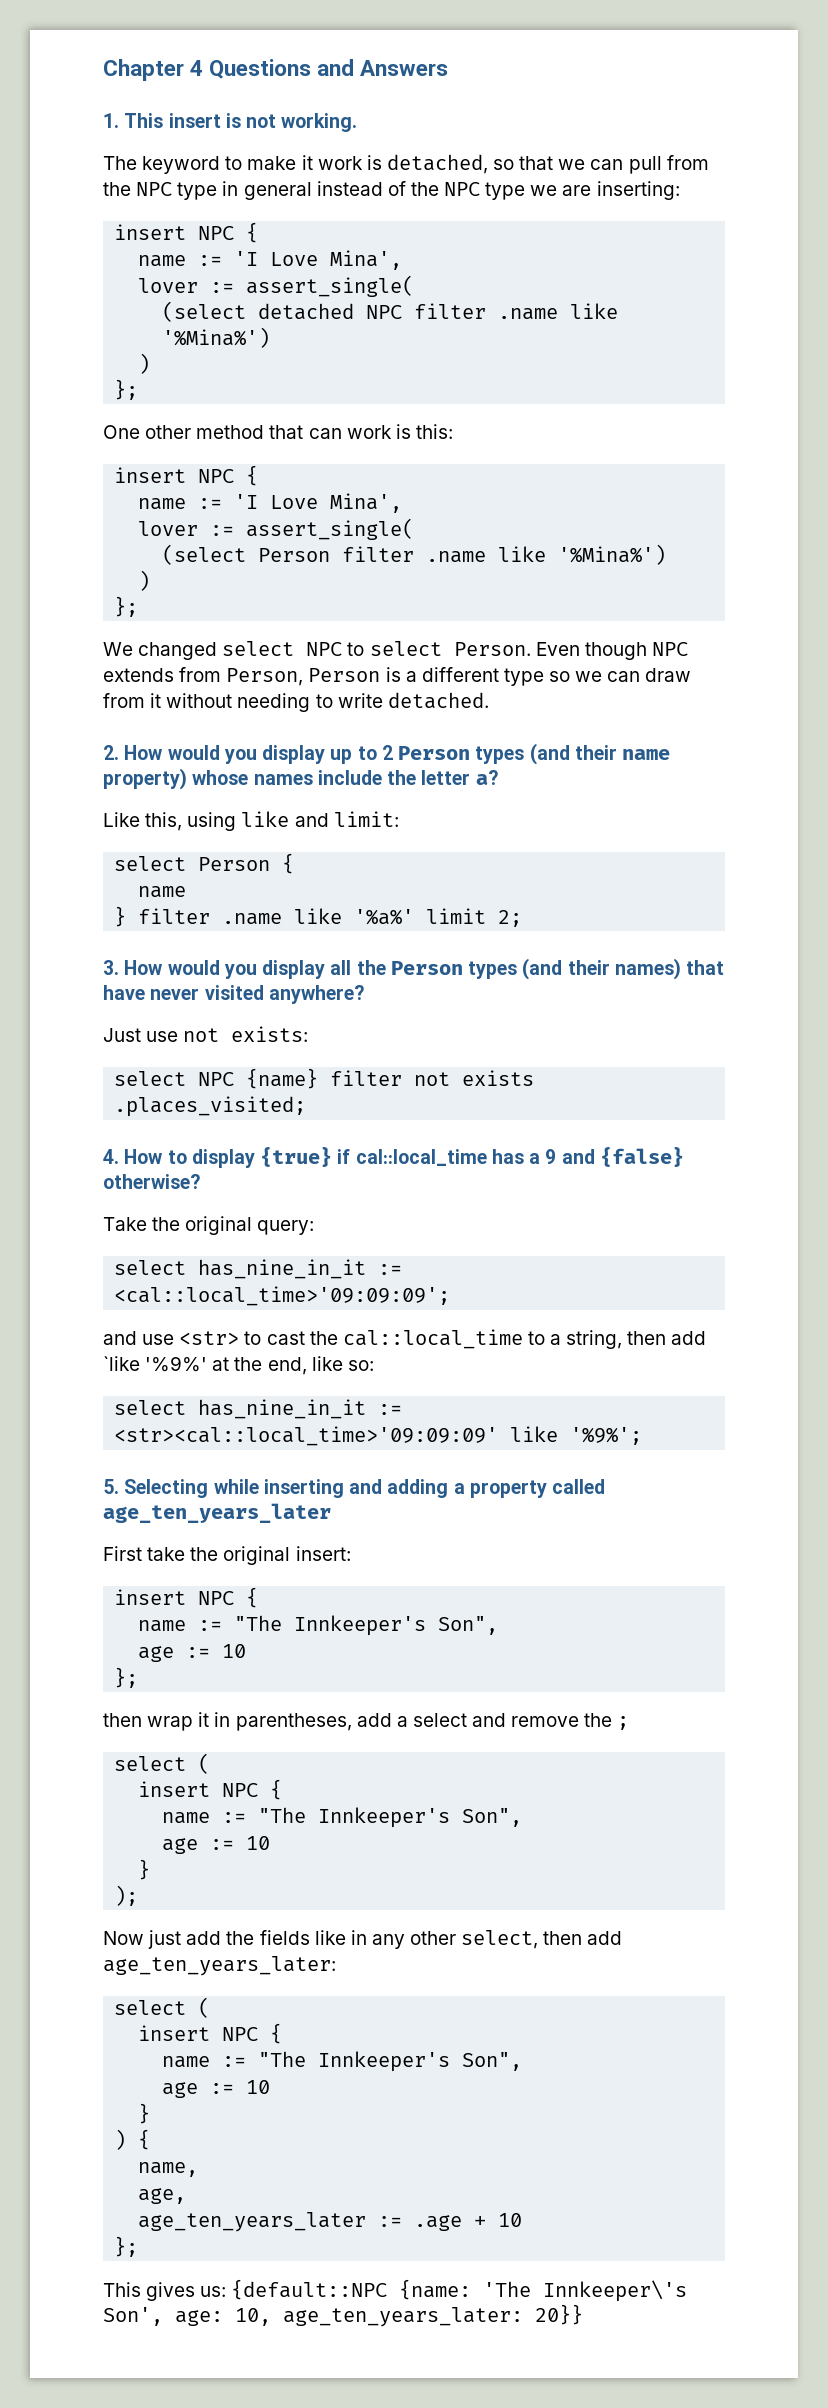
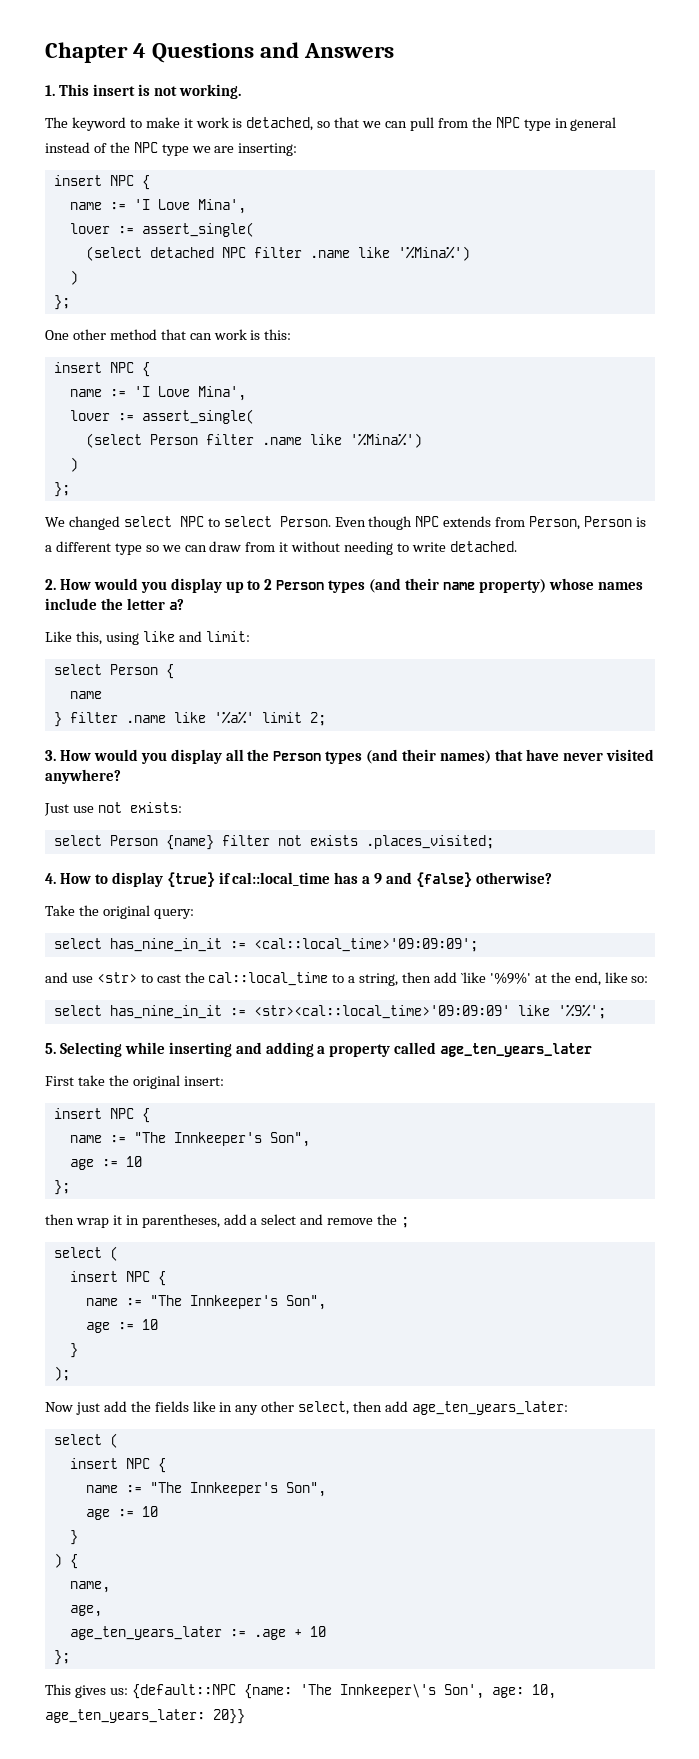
- select NPC {name} filter not exists .places_visited;
+ select Person {name} filter not exists .places_visited;

